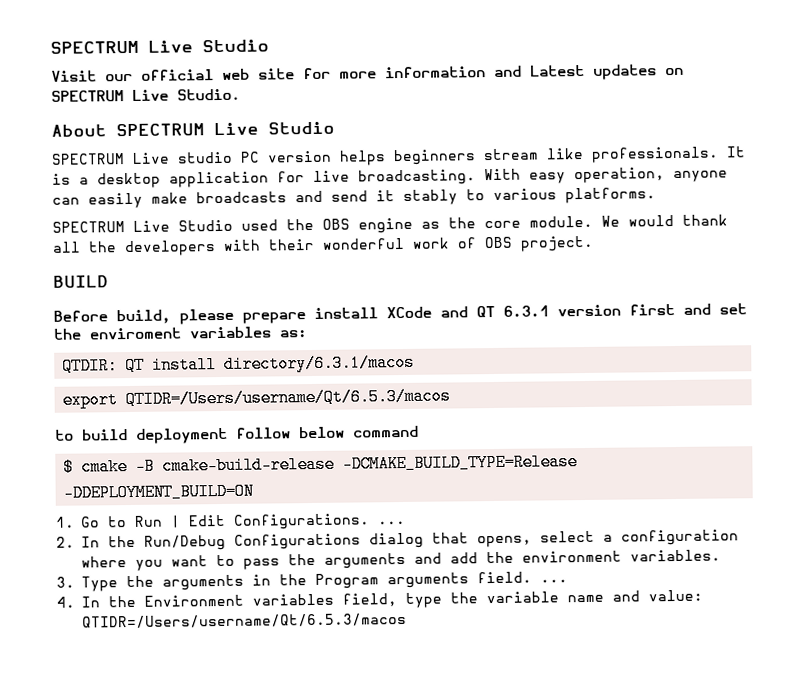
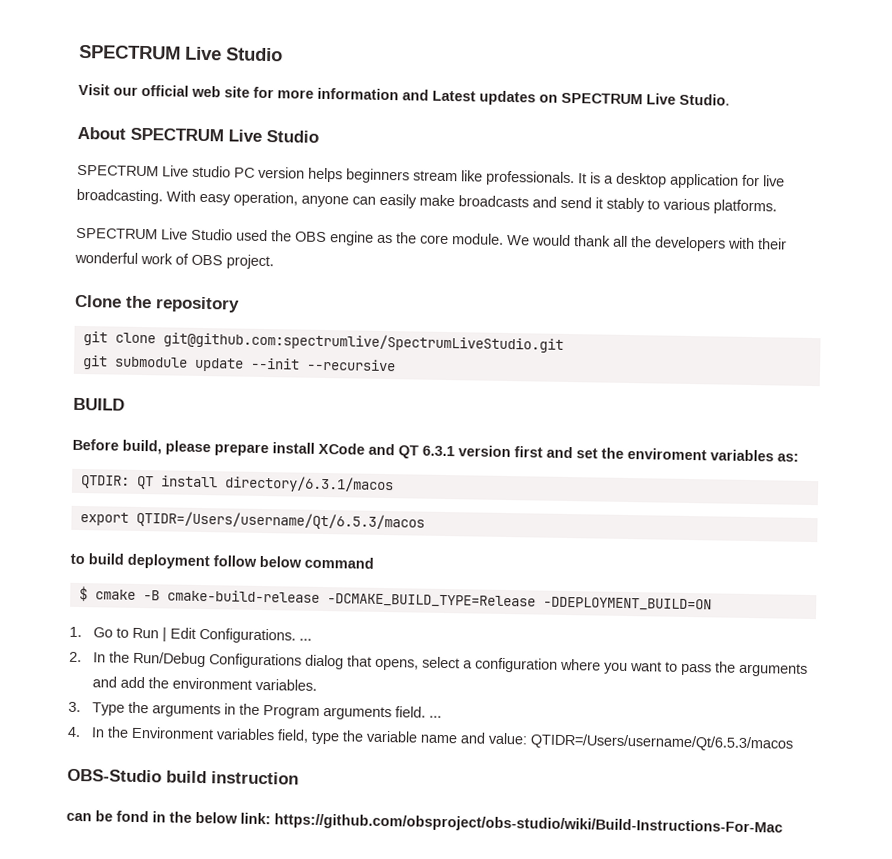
+ Clone the repository
+ git clone git@github.com:spectrumlive/SpectrumLiveStudio.git
+ git submodule update --init --recursive
+ OBS-Studio build instruction
+ can be fond in the below link: https://github.com/obsproject/obs-studio/wiki/Build-Instructions-For-Mac

